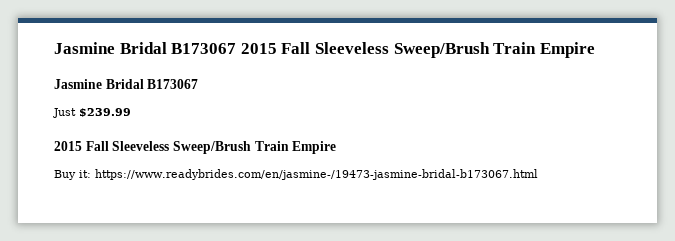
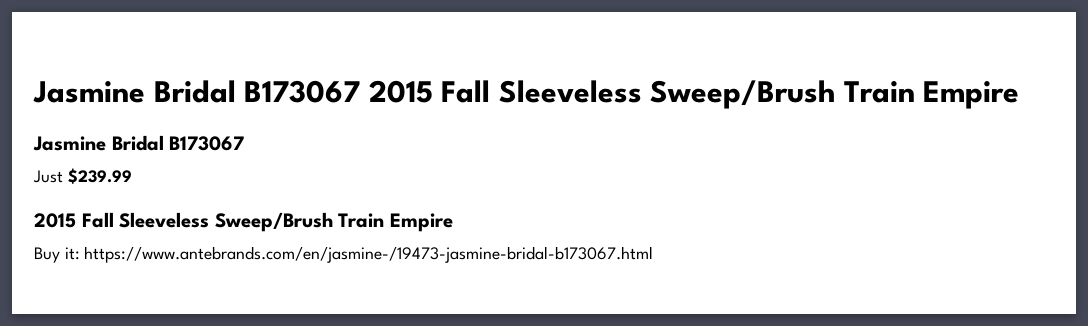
- Buy it: https://www.readybrides.com/en/jasmine-/19473-jasmine-bridal-b173067.html
+ Buy it: https://www.antebrands.com/en/jasmine-/19473-jasmine-bridal-b173067.html

